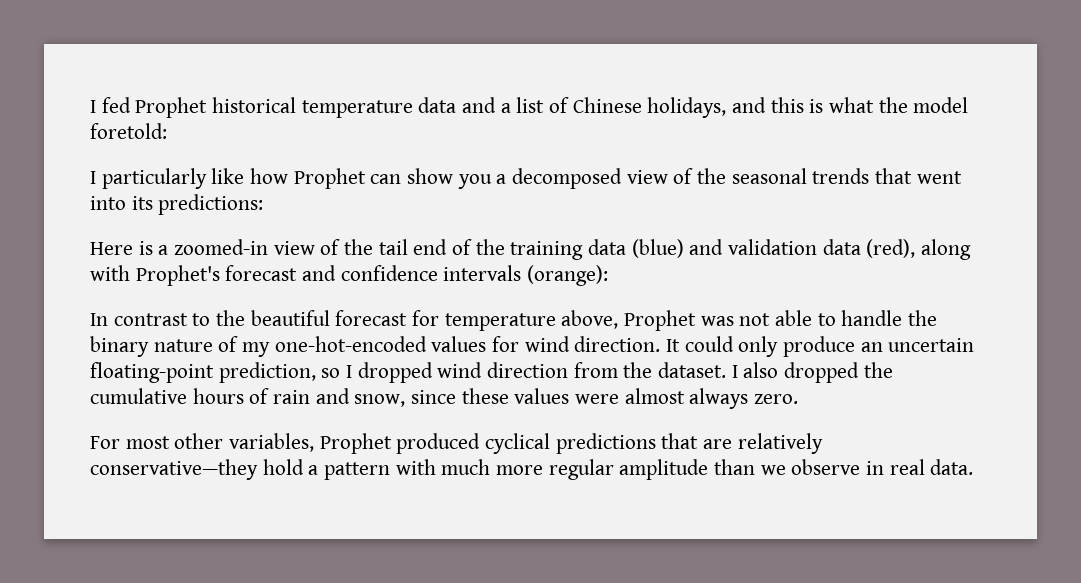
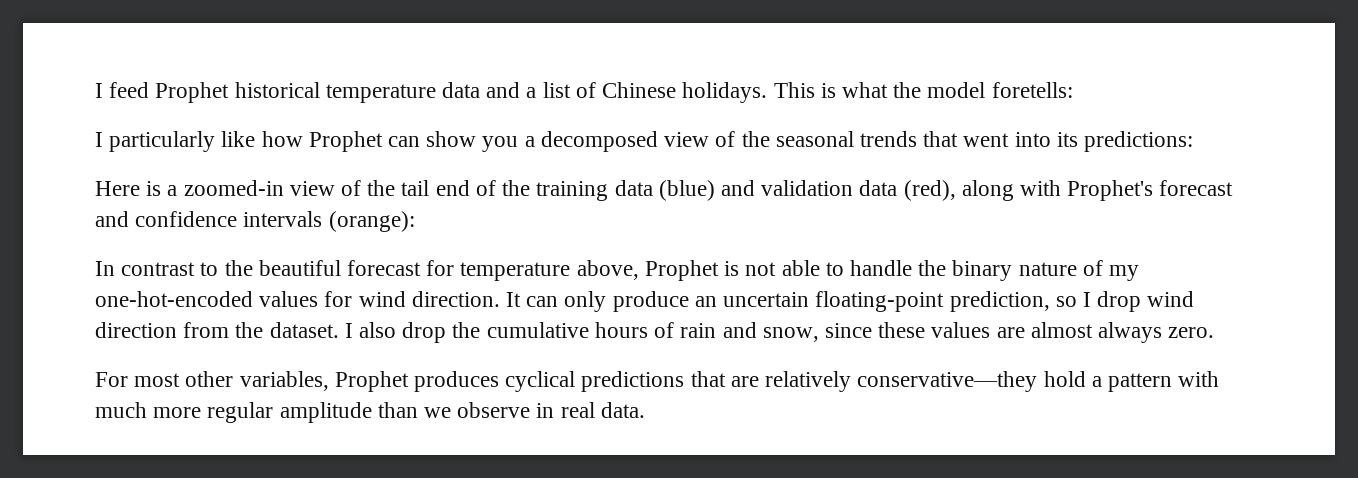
- I fed Prophet historical temperature data and a list of Chinese holidays, and this is what the model foretold:
+ I feed Prophet historical temperature data and a list of Chinese holidays. This is what the model foretells:
- In contrast to the beautiful forecast for temperature above, Prophet was not able to handle the binary nature of my one-hot-encoded values for wind direction.
+ In contrast to the beautiful forecast for temperature above, Prophet is not able to handle the binary nature of my one-hot-encoded values for wind direction.
- It could only produce an uncertain floating-point prediction, so I dropped wind direction from the dataset.
+ It can only produce an uncertain floating-point prediction, so I drop wind direction from the dataset.
- I also dropped the cumulative hours of rain and snow, since these values were almost always zero.
+ I also drop the cumulative hours of rain and snow, since these values are almost always zero.
- For most other variables, Prophet produced cyclical predictions that are relatively conservative—they hold a pattern with much more regular amplitude than we observe in real data.
+ For most other variables, Prophet produces cyclical predictions that are relatively conservative—they hold a pattern with much more regular amplitude than we observe in real data.

